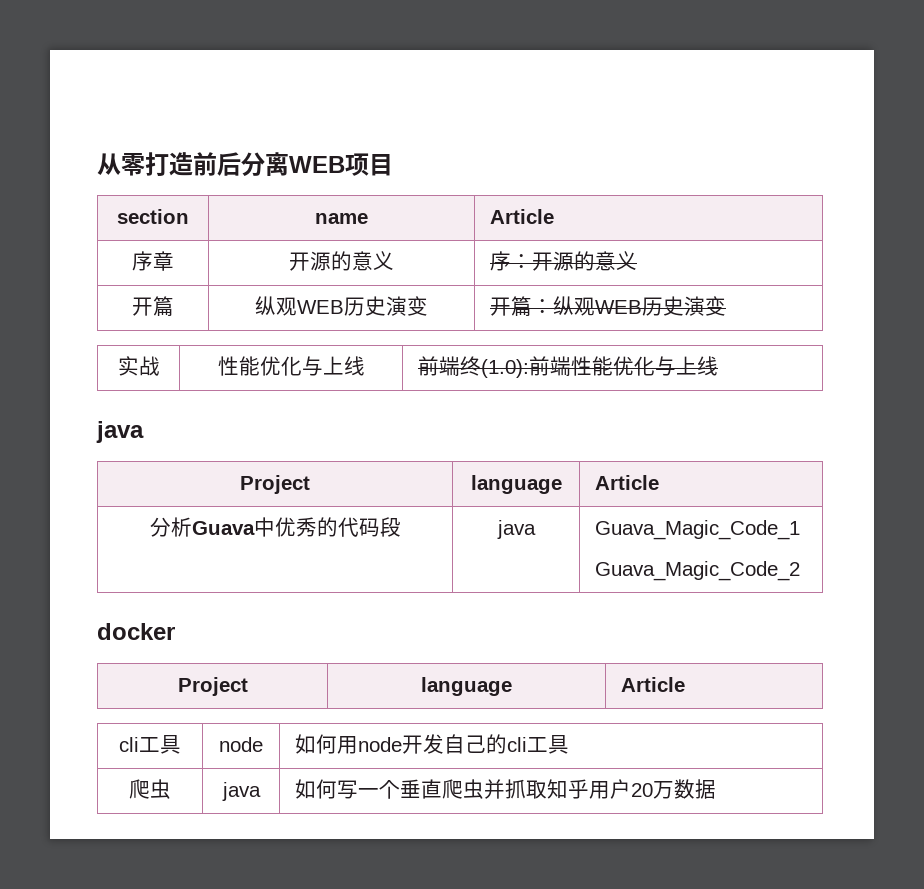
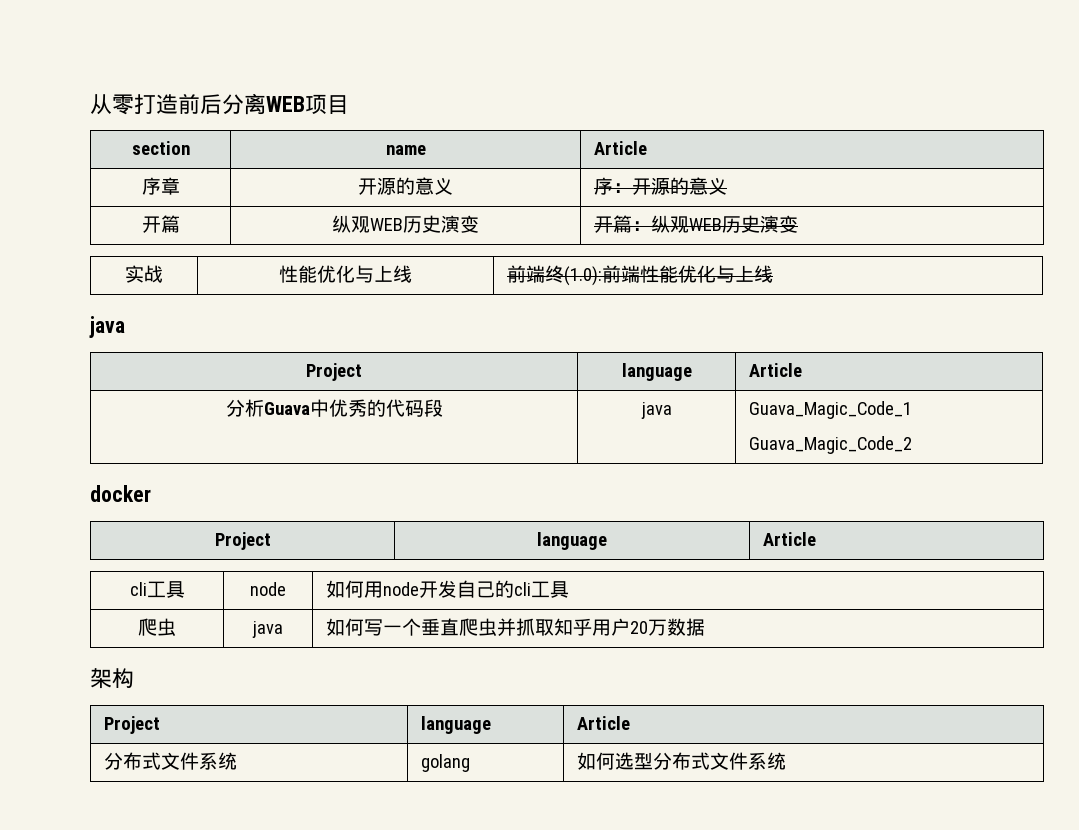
+ 架构
+ Project | language | Article
+ 分布式文件系统 | golang | 如何选型分布式文件系统

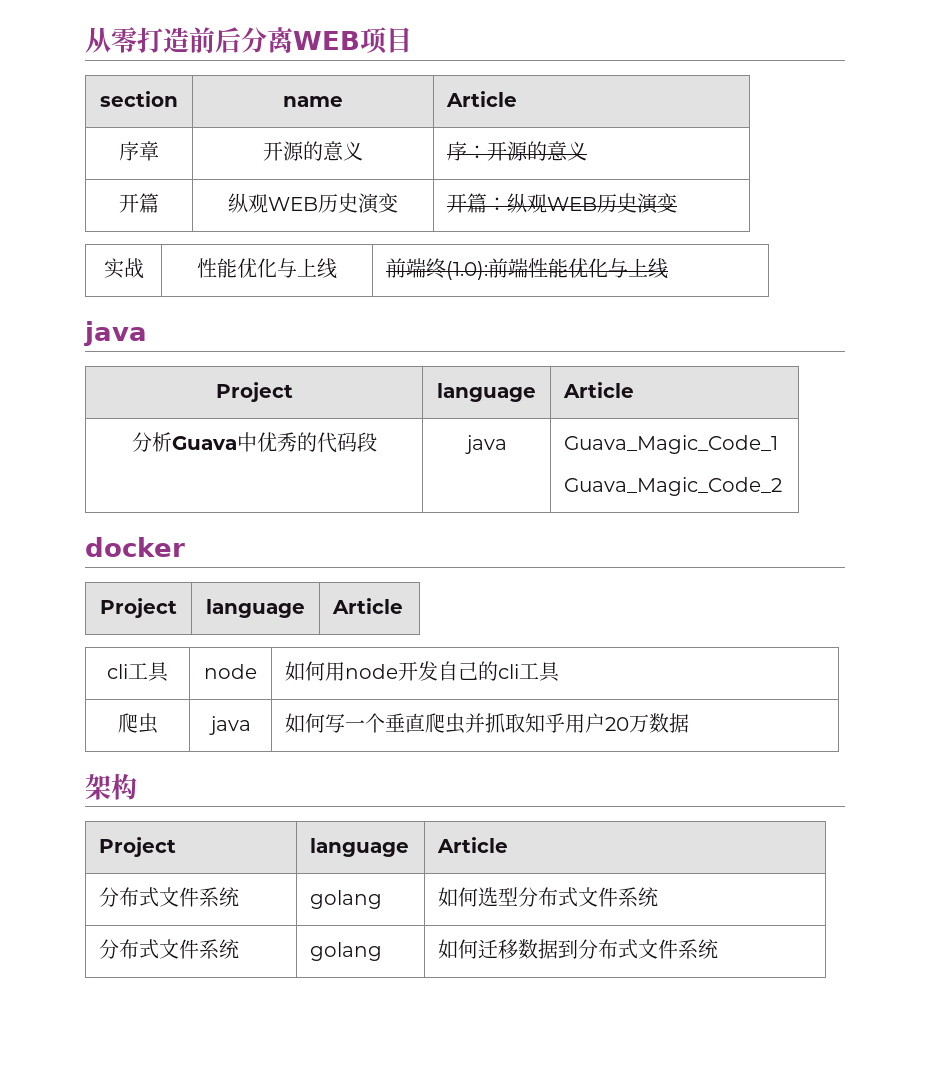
+ 分布式文件系统 | golang | 如何迁移数据到分布式文件系统

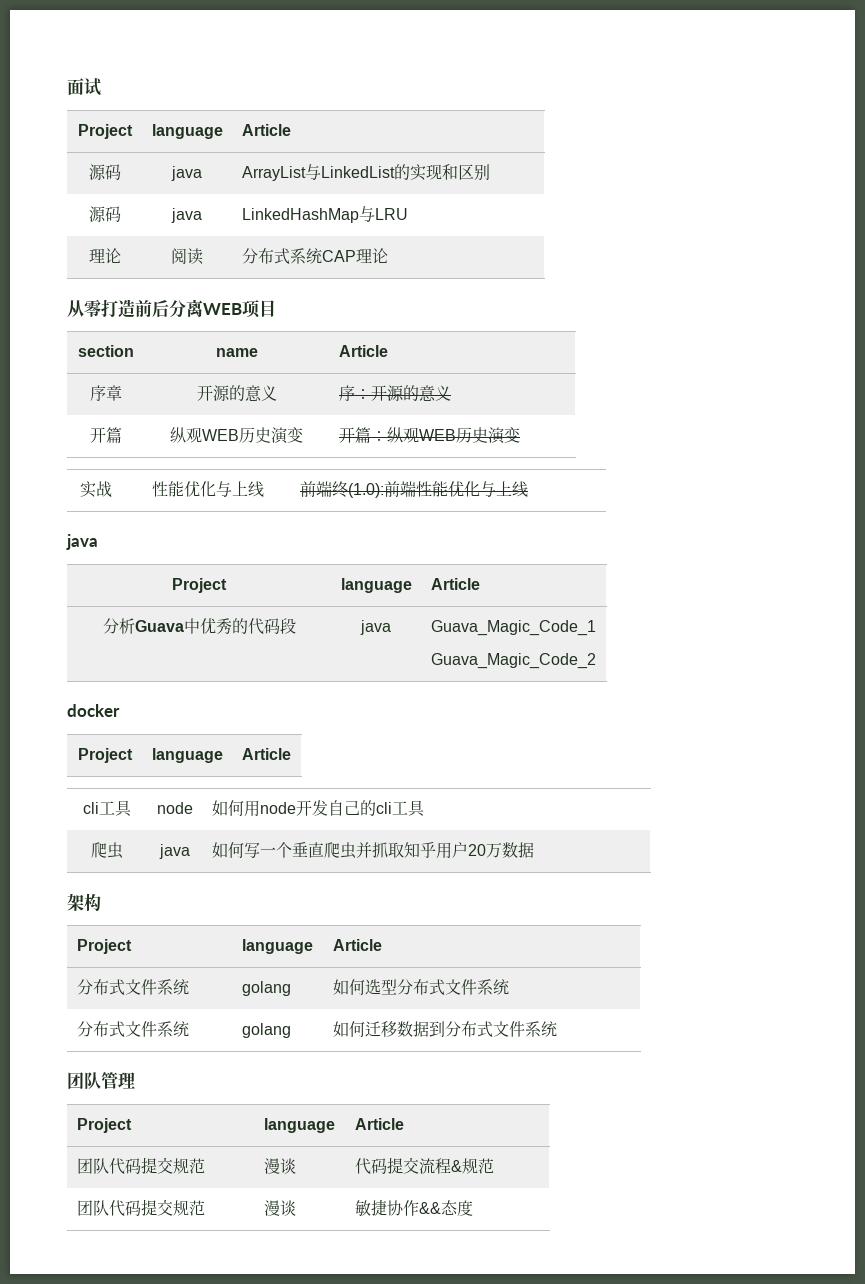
+ 面试
+ Project | language | Article
+ 源码 | java | ArrayList与LinkedList的实现和区别
+ 源码 | java | LinkedHashMap与LRU
+ 理论 | 阅读 | 分布式系统CAP理论
+ 团队管理
+ Project | language | Article
+ 团队代码提交规范 | 漫谈 | 代码提交流程&规范
+ 团队代码提交规范 | 漫谈 | 敏捷协作&&态度

